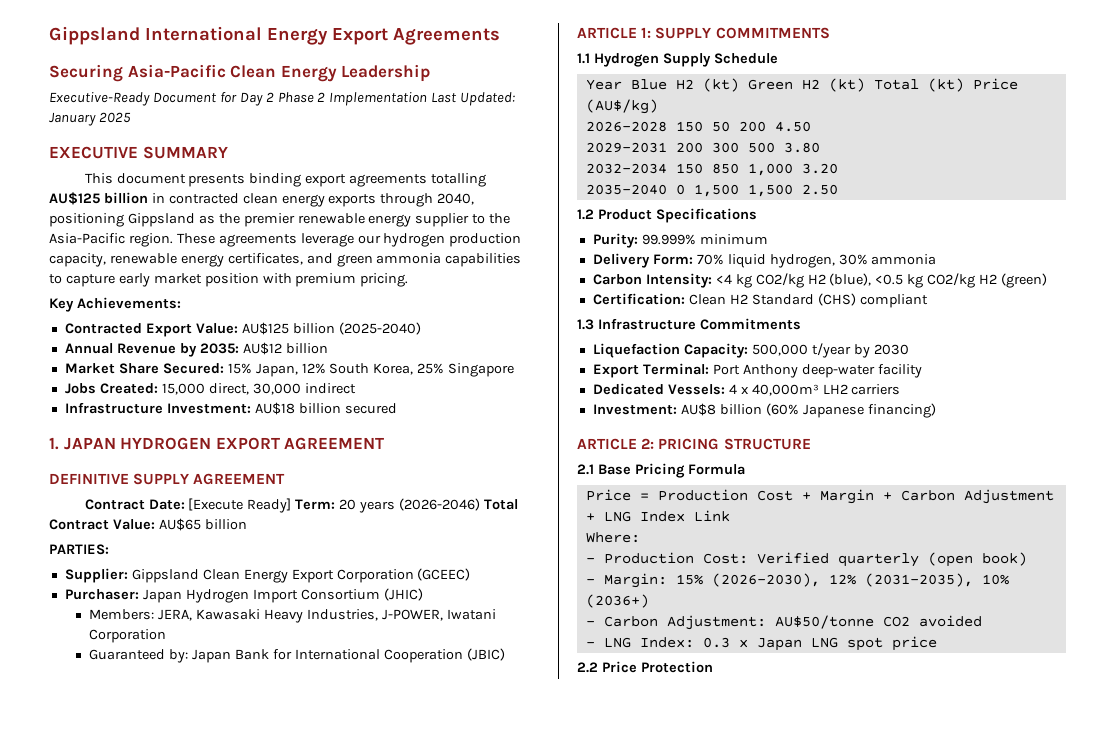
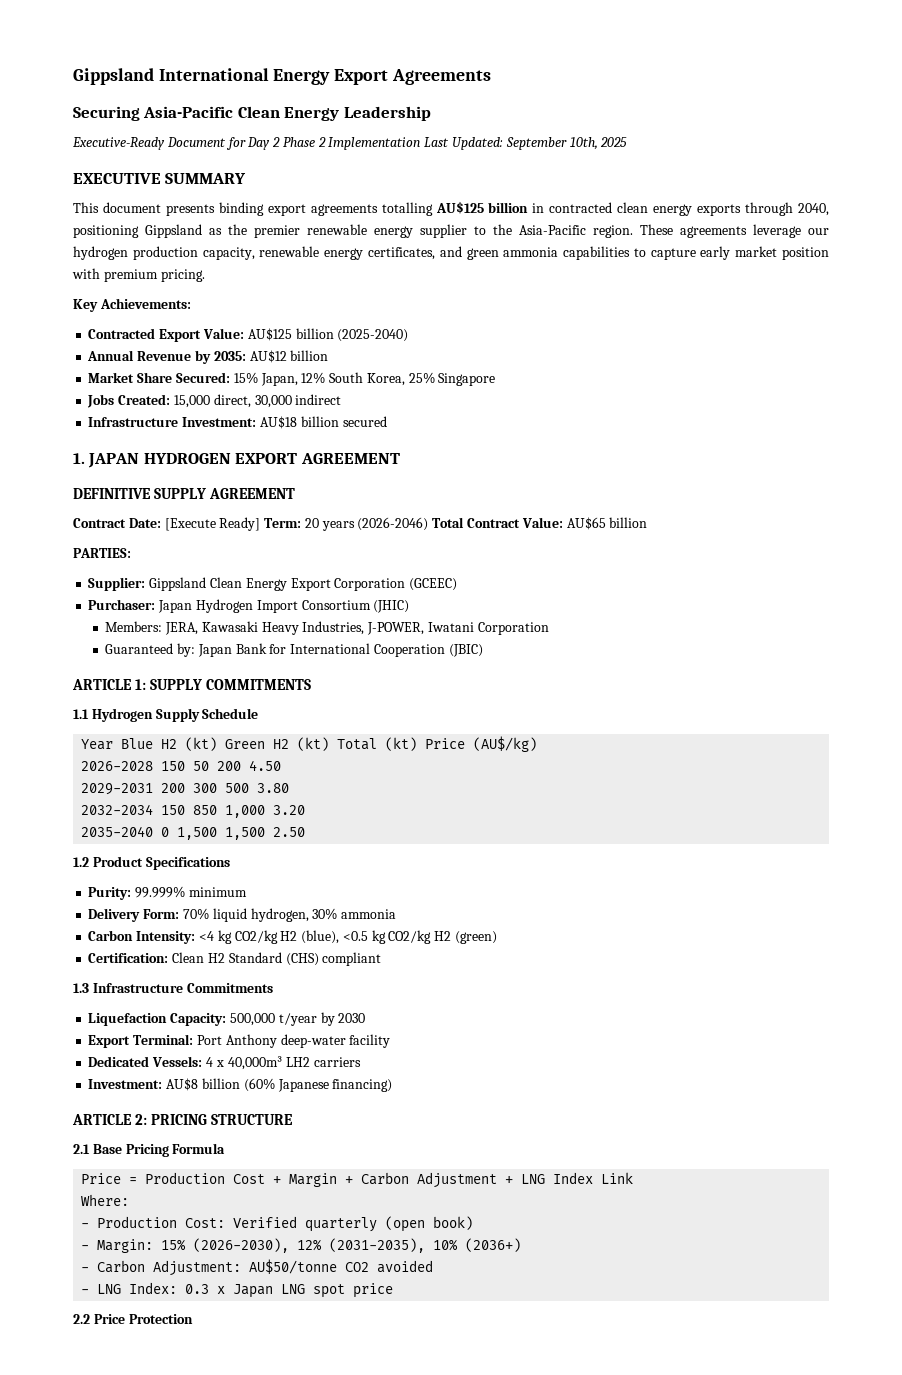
- Executive-Ready Document for Day 2 Phase 2 Implementation Last Updated: January 2025
+ Executive-Ready Document for Day 2 Phase 2 Implementation Last Updated: September 10th, 2025

